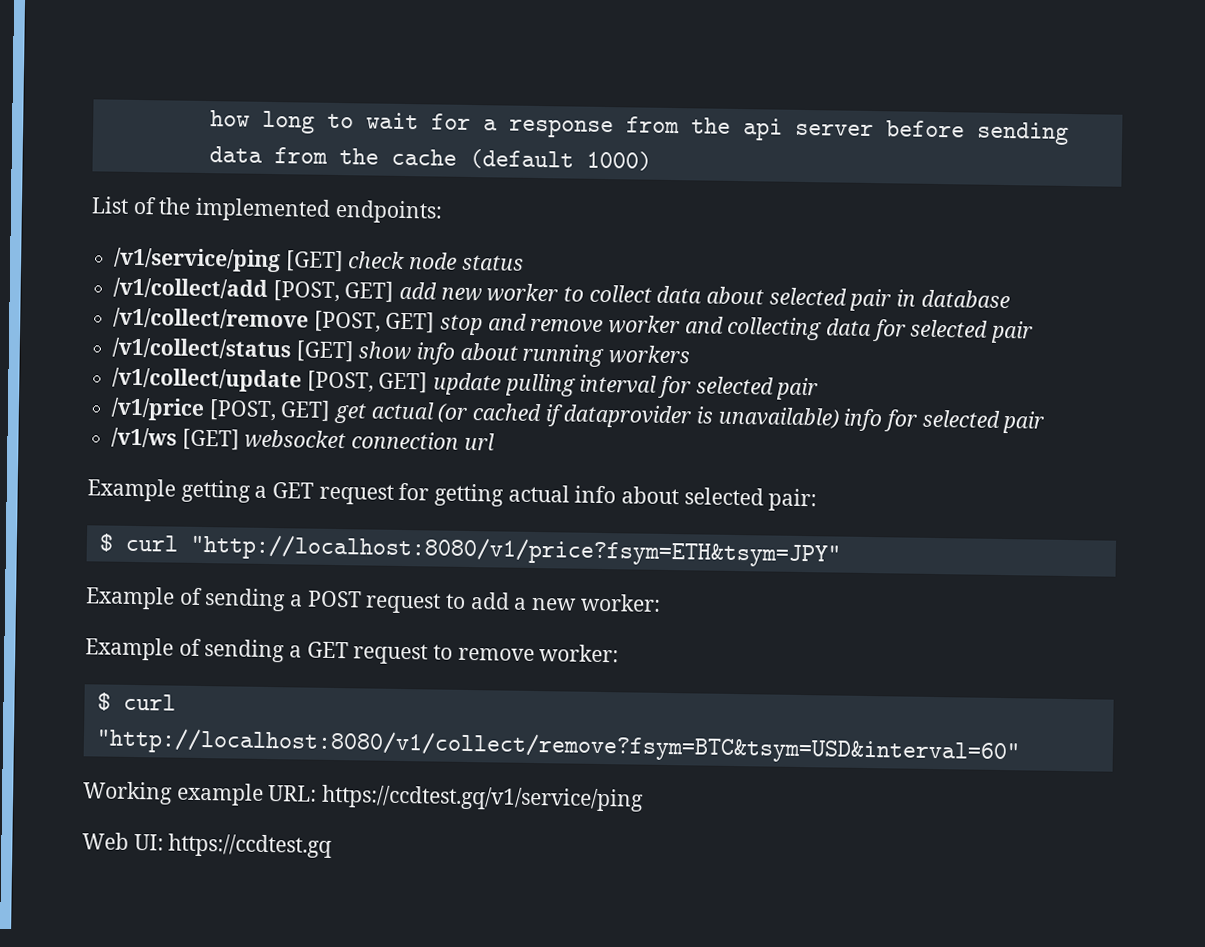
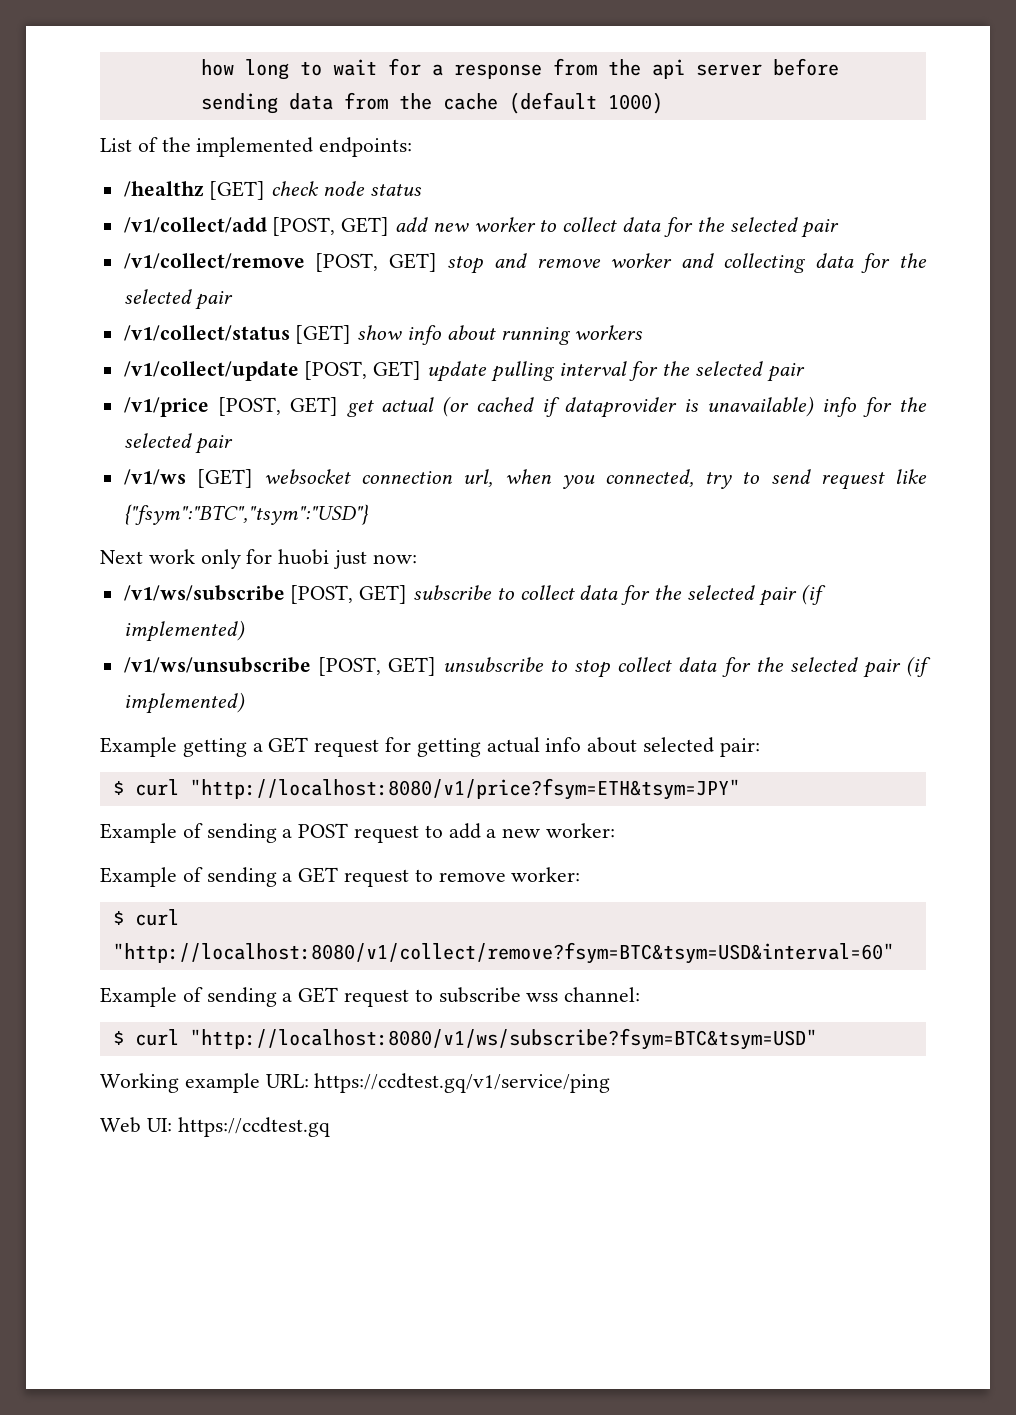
- /v1/service/ping [GET] check node status
+ /healthz [GET] check node status
- /v1/collect/add [POST, GET] add new worker to collect data about selected pair in database
+ /v1/collect/add [POST, GET] add new worker to collect data for the selected pair
- /v1/collect/remove [POST, GET] stop and remove worker and collecting data for selected pair
+ /v1/collect/remove [POST, GET] stop and remove worker and collecting data for the selected pair
- /v1/collect/update [POST, GET] update pulling interval for selected pair
+ /v1/collect/update [POST, GET] update pulling interval for the selected pair
- /v1/price [POST, GET] get actual (or cached if dataprovider is unavailable) info for selected pair
+ /v1/price [POST, GET] get actual (or cached if dataprovider is unavailable) info for the selected pair
- /v1/ws [GET] websocket connection url
+ /v1/ws [GET] websocket connection url, when you connected, try to send request like {"fsym":"BTC","tsym":"USD"}
+ Next work only for huobi just now:
+ /v1/ws/subscribe [POST, GET] subscribe to collect data for the selected pair (if implemented)
+ /v1/ws/unsubscribe [POST, GET] unsubscribe to stop collect data for the selected pair (if implemented)
+ Example of sending a GET request to subscribe wss channel:
+ $ curl "http://localhost:8080/v1/ws/subscribe?fsym=BTC&tsym=USD"

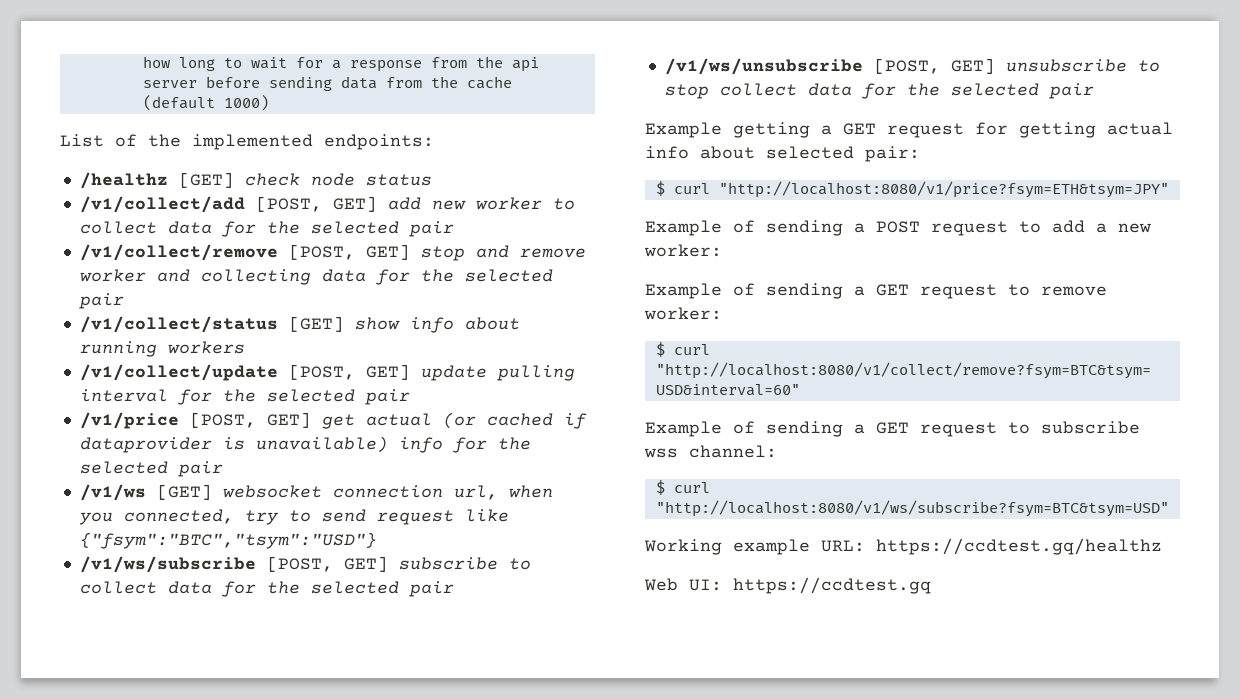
- Next work only for huobi just now:
- /v1/ws/subscribe [POST, GET] subscribe to collect data for the selected pair (if implemented)
+ /v1/ws/subscribe [POST, GET] subscribe to collect data for the selected pair
- /v1/ws/unsubscribe [POST, GET] unsubscribe to stop collect data for the selected pair (if implemented)
+ /v1/ws/unsubscribe [POST, GET] unsubscribe to stop collect data for the selected pair
- Working example URL: https://ccdtest.gq/v1/service/ping
+ Working example URL: https://ccdtest.gq/healthz

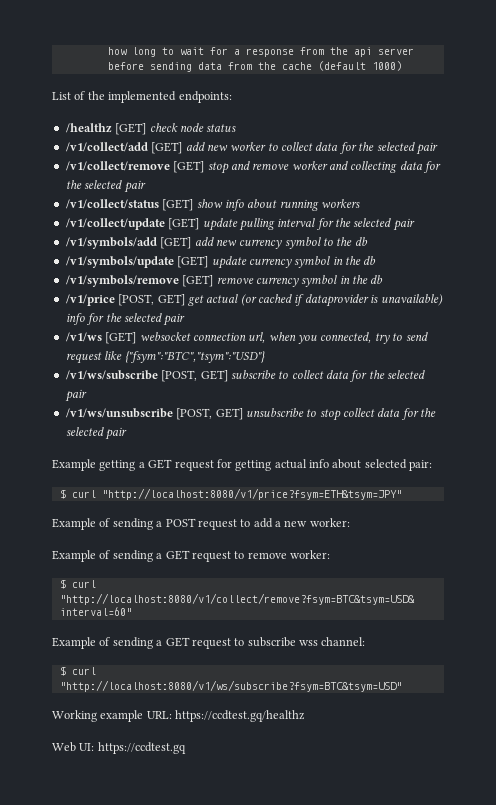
- /v1/collect/add [POST, GET] add new worker to collect data for the selected pair
+ /v1/collect/add [GET] add new worker to collect data for the selected pair
- /v1/collect/remove [POST, GET] stop and remove worker and collecting data for the selected pair
+ /v1/collect/remove [GET] stop and remove worker and collecting data for the selected pair
- /v1/collect/update [POST, GET] update pulling interval for the selected pair
+ /v1/collect/update [GET] update pulling interval for the selected pair
+ /v1/symbols/add [GET] add new currency symbol to the db
+ /v1/symbols/update [GET] update currency symbol in the db
+ /v1/symbols/remove [GET] remove currency symbol in the db

